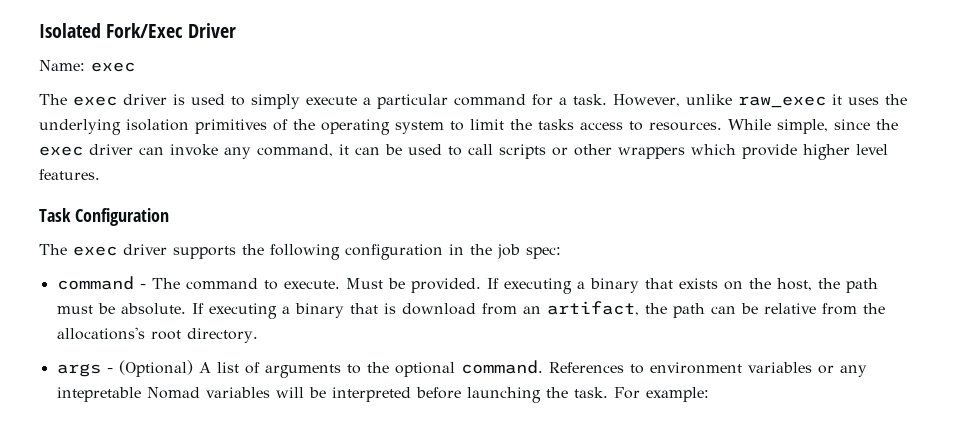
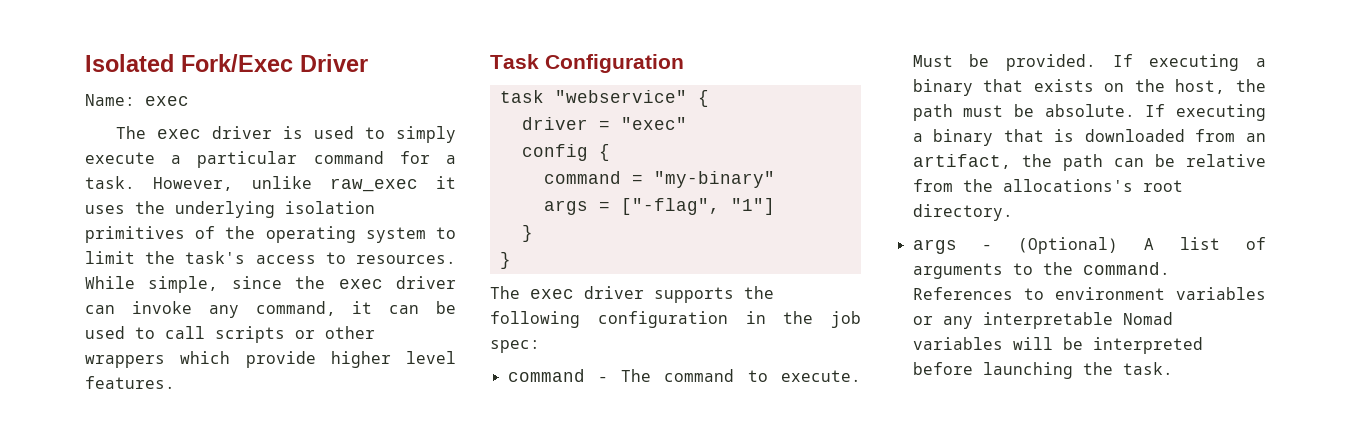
- However, unlike raw_exec it uses the underlying isolation primitives of the operating system to limit the tasks access to resources.
+ However, unlike raw_exec it uses the underlying isolation primitives of the operating system to limit the task's access to resources.
+ task "webservice" {
+ driver = "exec"
+ config {
+ command = "my-binary"
+ args = ["-flag", "1"]
+ }
+ }
- If executing a binary that is download from an artifact, the path can be relative from the allocations's root directory.
+ If executing a binary that is downloaded from an artifact, the path can be relative from the allocations's root directory.
- args - (Optional) A list of arguments to the optional command.
+ args - (Optional) A list of arguments to the command.
- References to environment variables or any intepretable Nomad variables will be interpreted before launching the task. For example:
+ References to environment variables or any interpretable Nomad variables will be interpreted before launching the task.

